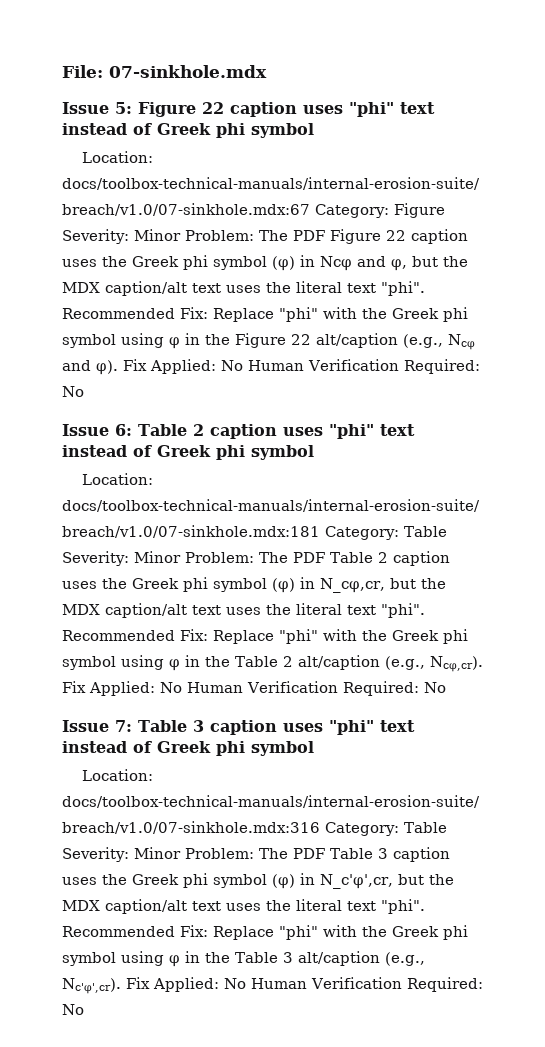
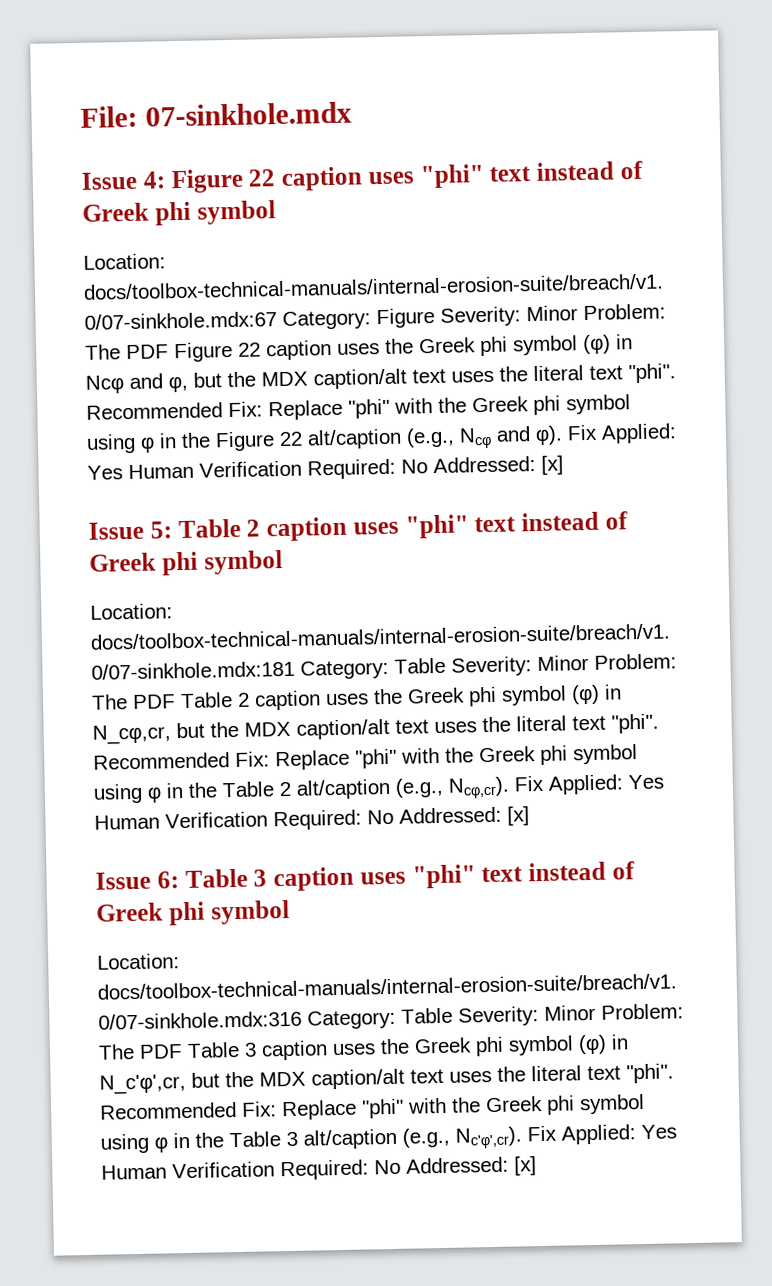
- Issue 5: Figure 22 caption uses "phi" text instead of Greek phi symbol
+ Issue 4: Figure 22 caption uses "phi" text instead of Greek phi symbol
- Recommended Fix: Replace "phi" with the Greek phi symbol using φ in the Figure 22 alt/caption (e.g., Ncφ and φ). Fix Applied: No Human Verification Required: No
- Issue 6: Table 2 caption uses "phi" text instead of Greek phi symbol
+ Recommended Fix: Replace "phi" with the Greek phi symbol using φ in the Figure 22 alt/caption (e.g., Ncφ and φ). Fix Applied: Yes Human Verification Required: No Addressed: [x]
+ Issue 5: Table 2 caption uses "phi" text instead of Greek phi symbol
- Recommended Fix: Replace "phi" with the Greek phi symbol using φ in the Table 2 alt/caption (e.g., Ncφ,cr). Fix Applied: No Human Verification Required: No
- Issue 7: Table 3 caption uses "phi" text instead of Greek phi symbol
+ Recommended Fix: Replace "phi" with the Greek phi symbol using φ in the Table 2 alt/caption (e.g., Ncφ,cr). Fix Applied: Yes Human Verification Required: No Addressed: [x]
+ Issue 6: Table 3 caption uses "phi" text instead of Greek phi symbol
- Recommended Fix: Replace "phi" with the Greek phi symbol using φ in the Table 3 alt/caption (e.g., Nc'φ',cr). Fix Applied: No Human Verification Required: No
+ Recommended Fix: Replace "phi" with the Greek phi symbol using φ in the Table 3 alt/caption (e.g., Nc'φ',cr). Fix Applied: Yes Human Verification Required: No Addressed: [x]

